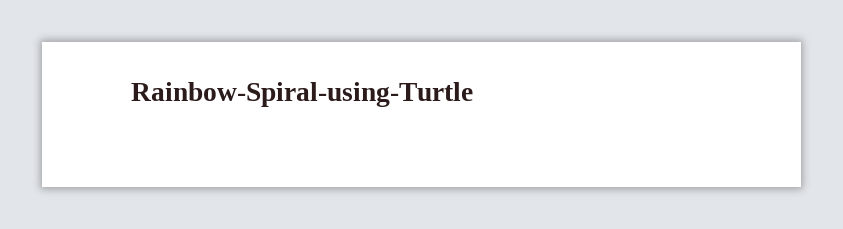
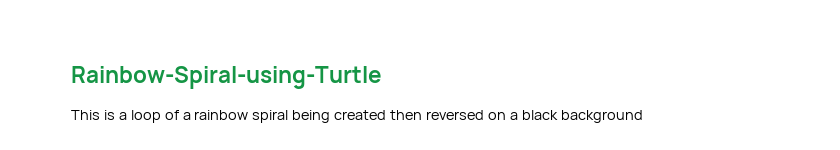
+ This is a loop of a rainbow spiral being created then reversed on a black background

